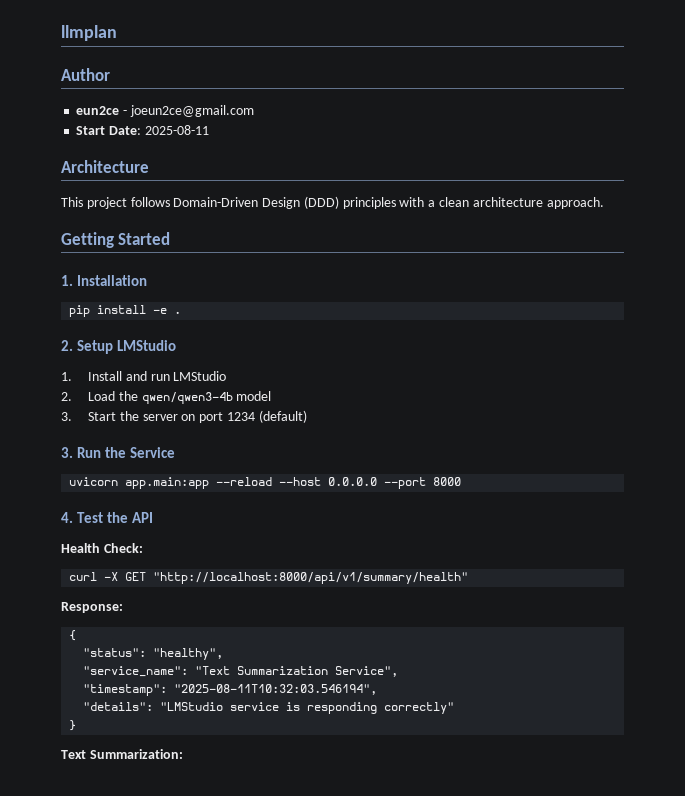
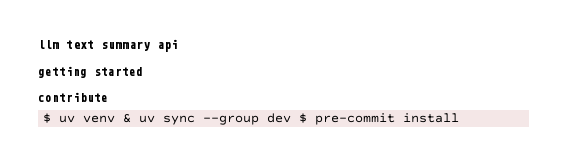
- llmplan
- Author
- eun2ce - joeun2ce@gmail.com
- Start Date: 2025-08-11
- Architecture
- This project follows Domain-Driven Design (DDD) principles with a clean architecture approach.
- Getting Started
- 1. Installation
- pip install -e .
- 2. Setup LMStudio
- 1. Install and run LMStudio
- 2. Load the qwen/qwen3-4b model
- 3. Start the server on port 1234 (default)
- 3. Run the Service
- uvicorn app.main:app --reload --host 0.0.0.0 --port 8000
- 4. Test the API
- Health Check:
- curl -X GET "http://localhost:8000/api/v1/summary/health"
- Response:
- {
- "status": "healthy",
- "service_name": "Text Summarization Service",
- "timestamp": "2025-08-11T10:32:03.546194",
- "details": "LMStudio service is responding correctly"
- }
- Text Summarization:
+ llm text summary api
+ getting started
+ contribute
+ $ uv venv & uv sync --group dev $ pre-commit install

